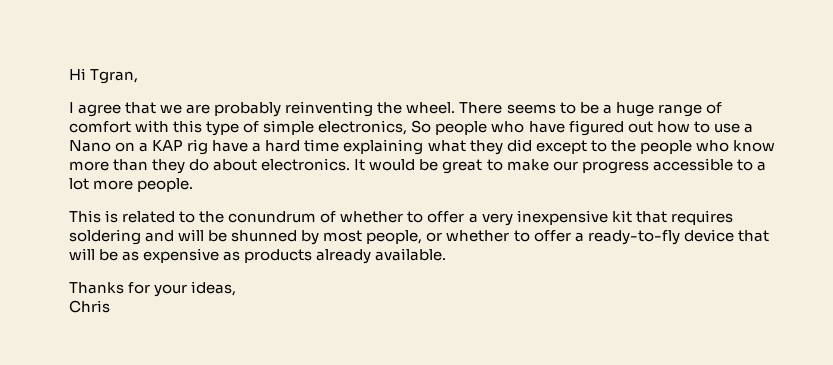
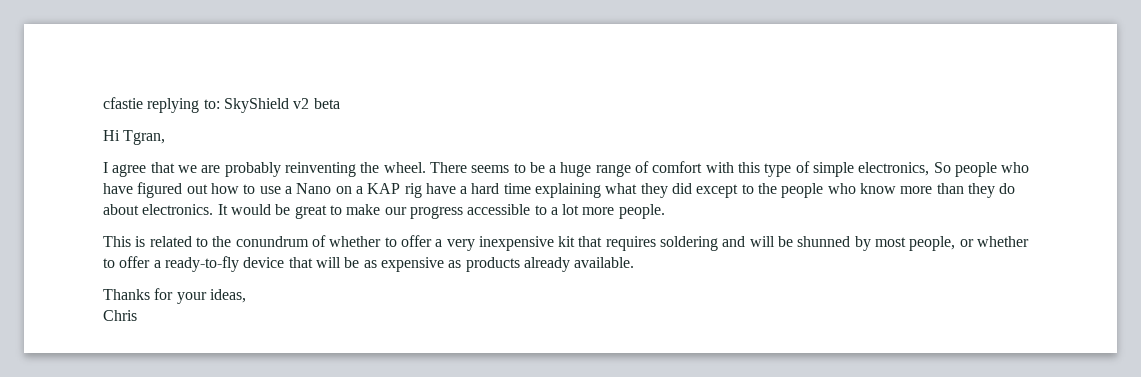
+ cfastie replying to: SkyShield v2 beta

